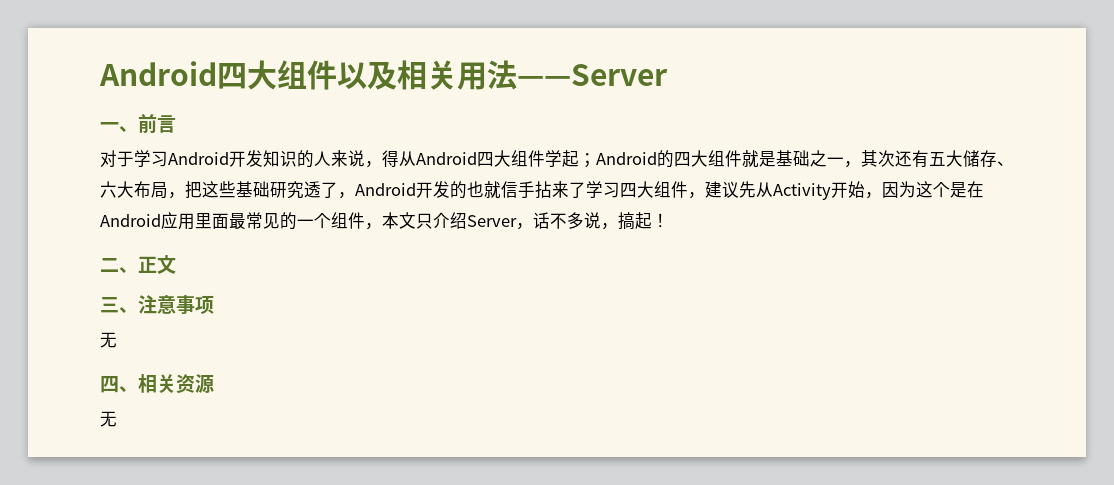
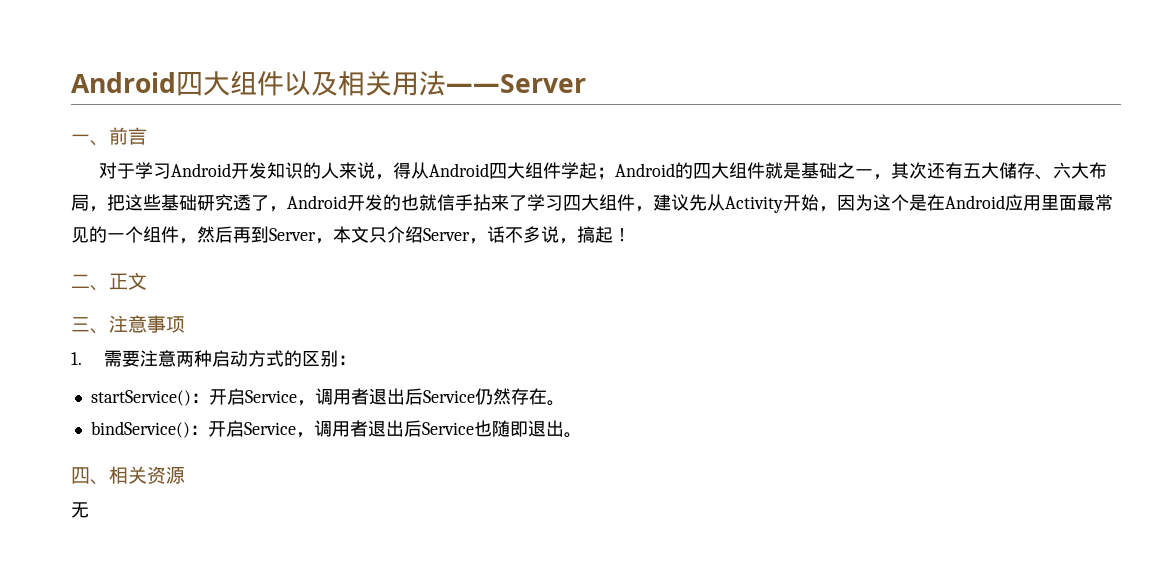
- Android的四大组件就是基础之一，其次还有五大储存、六大布局，把这些基础研究透了，Android开发的也就信手拈来了学习四大组件，建议先从Activity开始，因为这个是在Android应用里面最常见的一个组件，本文只介绍Server，话不多说，搞起！
+ Android的四大组件就是基础之一，其次还有五大储存、六大布局，把这些基础研究透了，Android开发的也就信手拈来了学习四大组件，建议先从Activity开始，因为这个是在Android应用里面最常见的一个组件，然后再到Server，本文只介绍Server，话不多说，搞起！
  三、注意事项
- 无
+ 1.需要注意两种启动方式的区别：
+ startService()：开启Service，调用者退出后Service仍然存在。
+ bindService()：开启Service，调用者退出后Service也随即退出。

